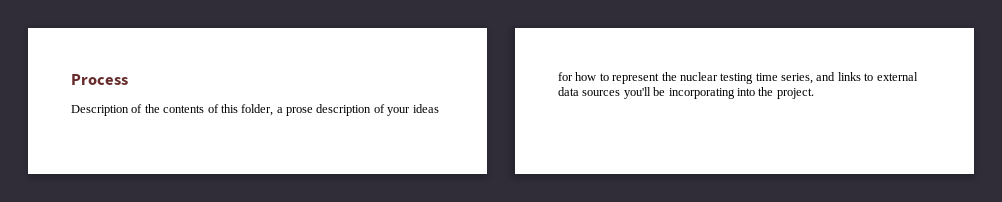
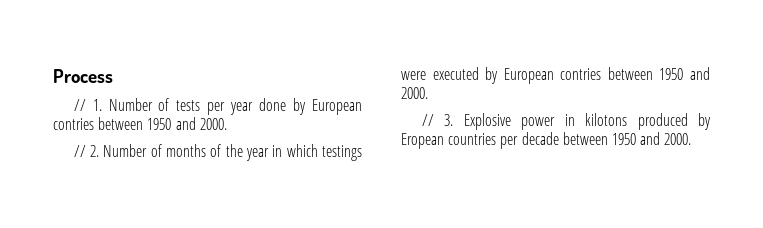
- Description of the contents of this folder, a prose description of your ideas for how to represent the nuclear testing time series, and links to external data sources you'll be incorporating into the project.
+ // 1. Number of tests per year done by European contries between 1950 and 2000.
+ // 2. Number of months of the year in which testings were executed by European contries between 1950 and 2000.
+ // 3. Explosive power in kilotons produced by Eropean countries per decade between 1950 and 2000.

